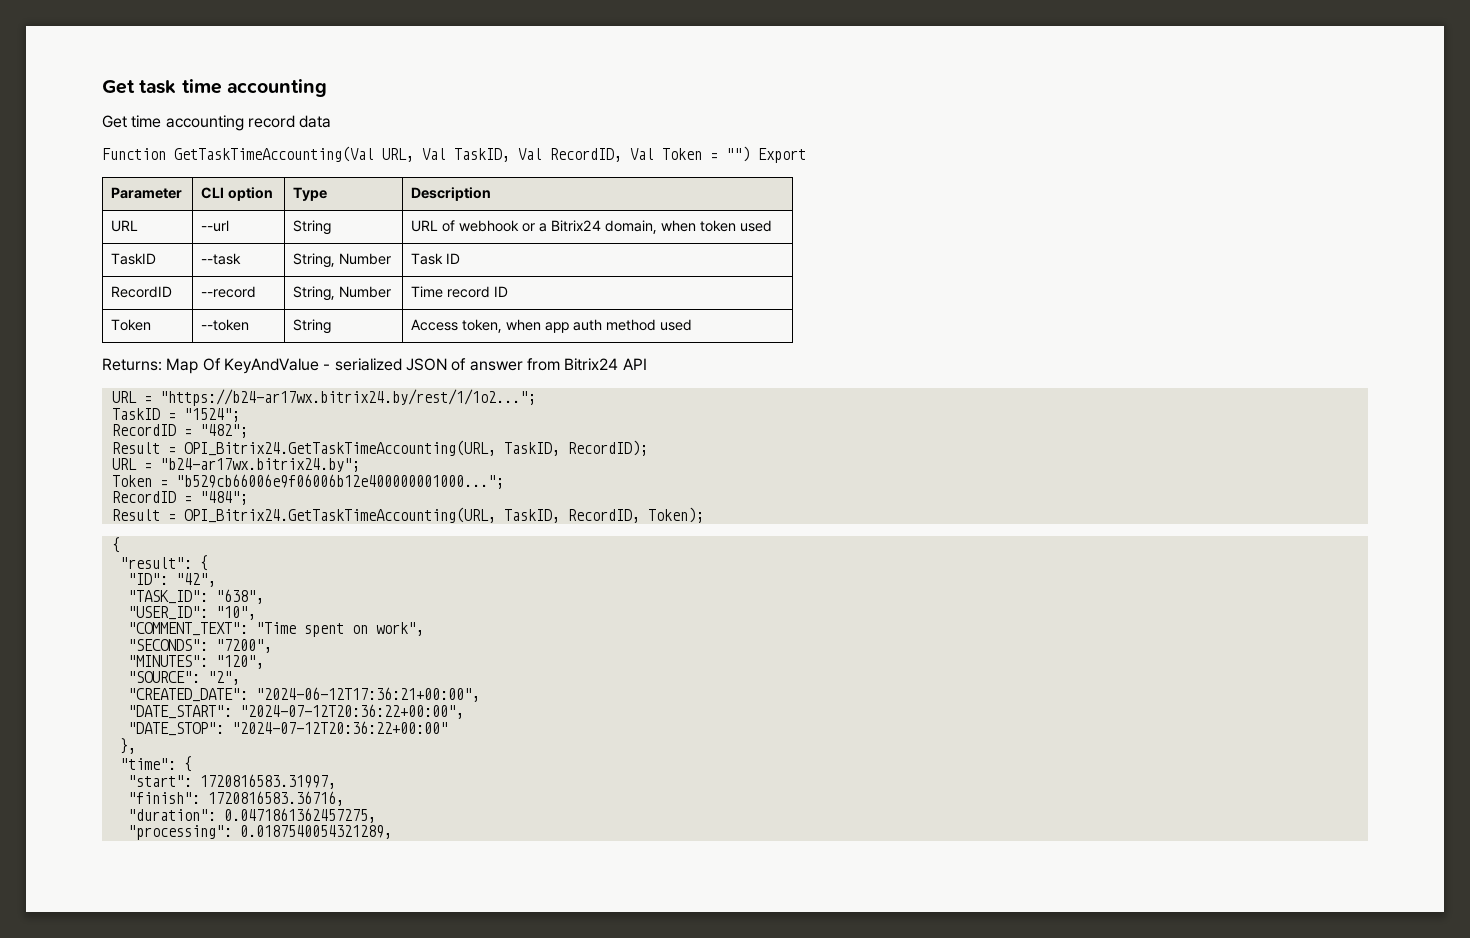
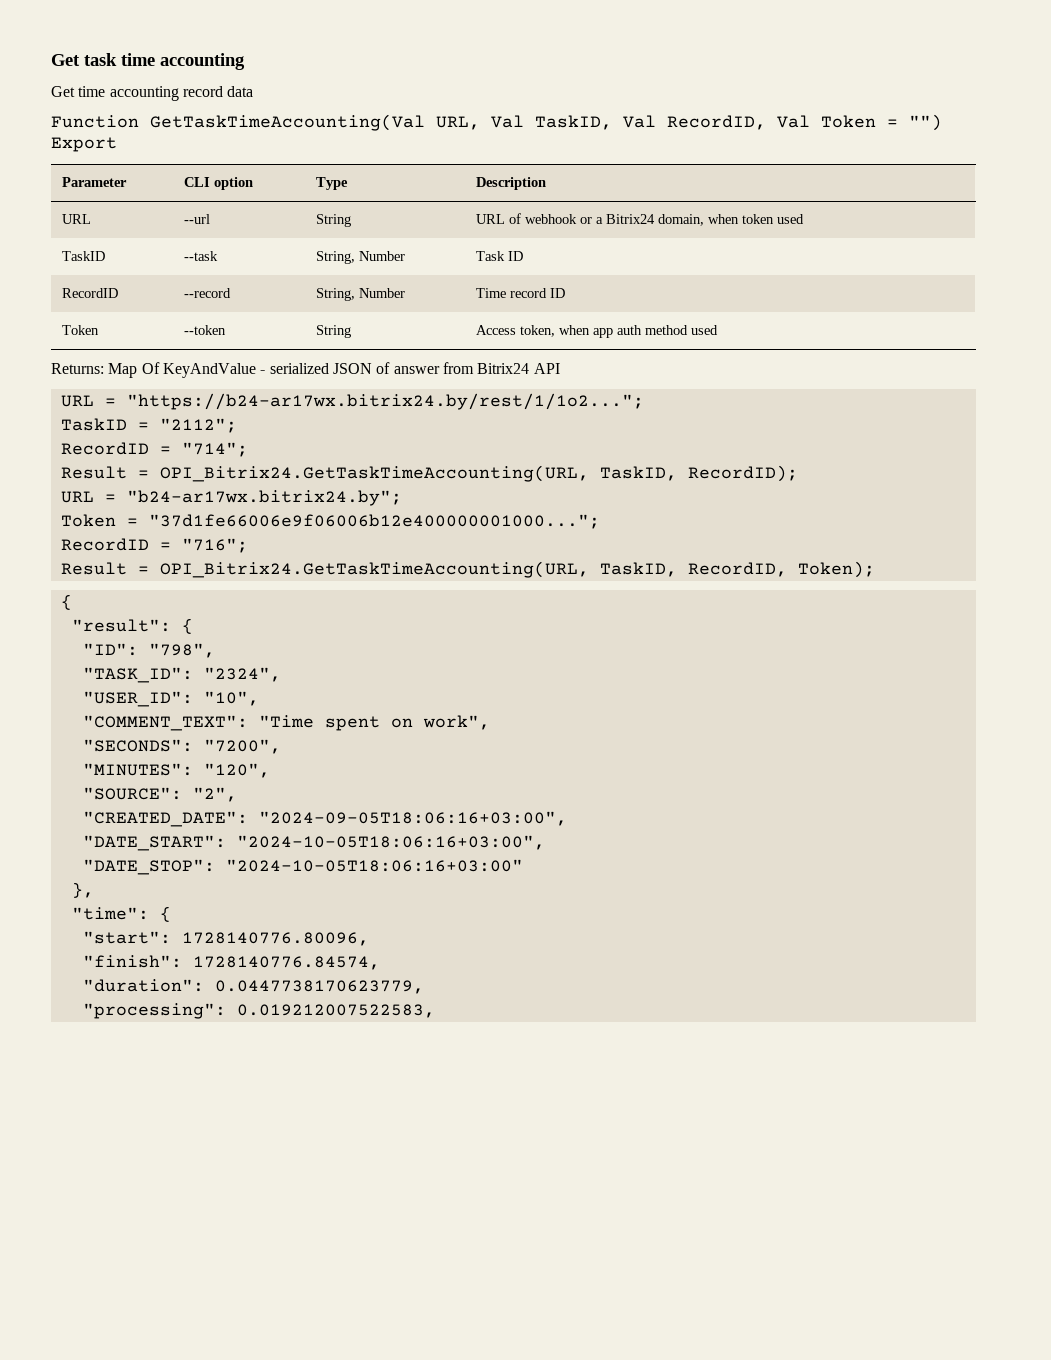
- TaskID = "1524";
- RecordID = "482";
+ TaskID = "2112";
+ RecordID = "714";
- Token = "b529cb66006e9f06006b12e400000001000...";
- RecordID = "484";
+ Token = "37d1fe66006e9f06006b12e400000001000...";
+ RecordID = "716";
- "ID": "42",
+ "ID": "798",
- "TASK_ID": "638",
+ "TASK_ID": "2324",
- "CREATED_DATE": "2024-06-12T17:36:21+00:00",
+ "CREATED_DATE": "2024-09-05T18:06:16+03:00",
- "DATE_START": "2024-07-12T20:36:22+00:00",
+ "DATE_START": "2024-10-05T18:06:16+03:00",
- "DATE_STOP": "2024-07-12T20:36:22+00:00"
+ "DATE_STOP": "2024-10-05T18:06:16+03:00"
- "start": 1720816583.31997,
+ "start": 1728140776.80096,
- "finish": 1720816583.36716,
+ "finish": 1728140776.84574,
- "duration": 0.0471861362457275,
+ "duration": 0.0447738170623779,
- "processing": 0.0187540054321289,
+ "processing": 0.019212007522583,

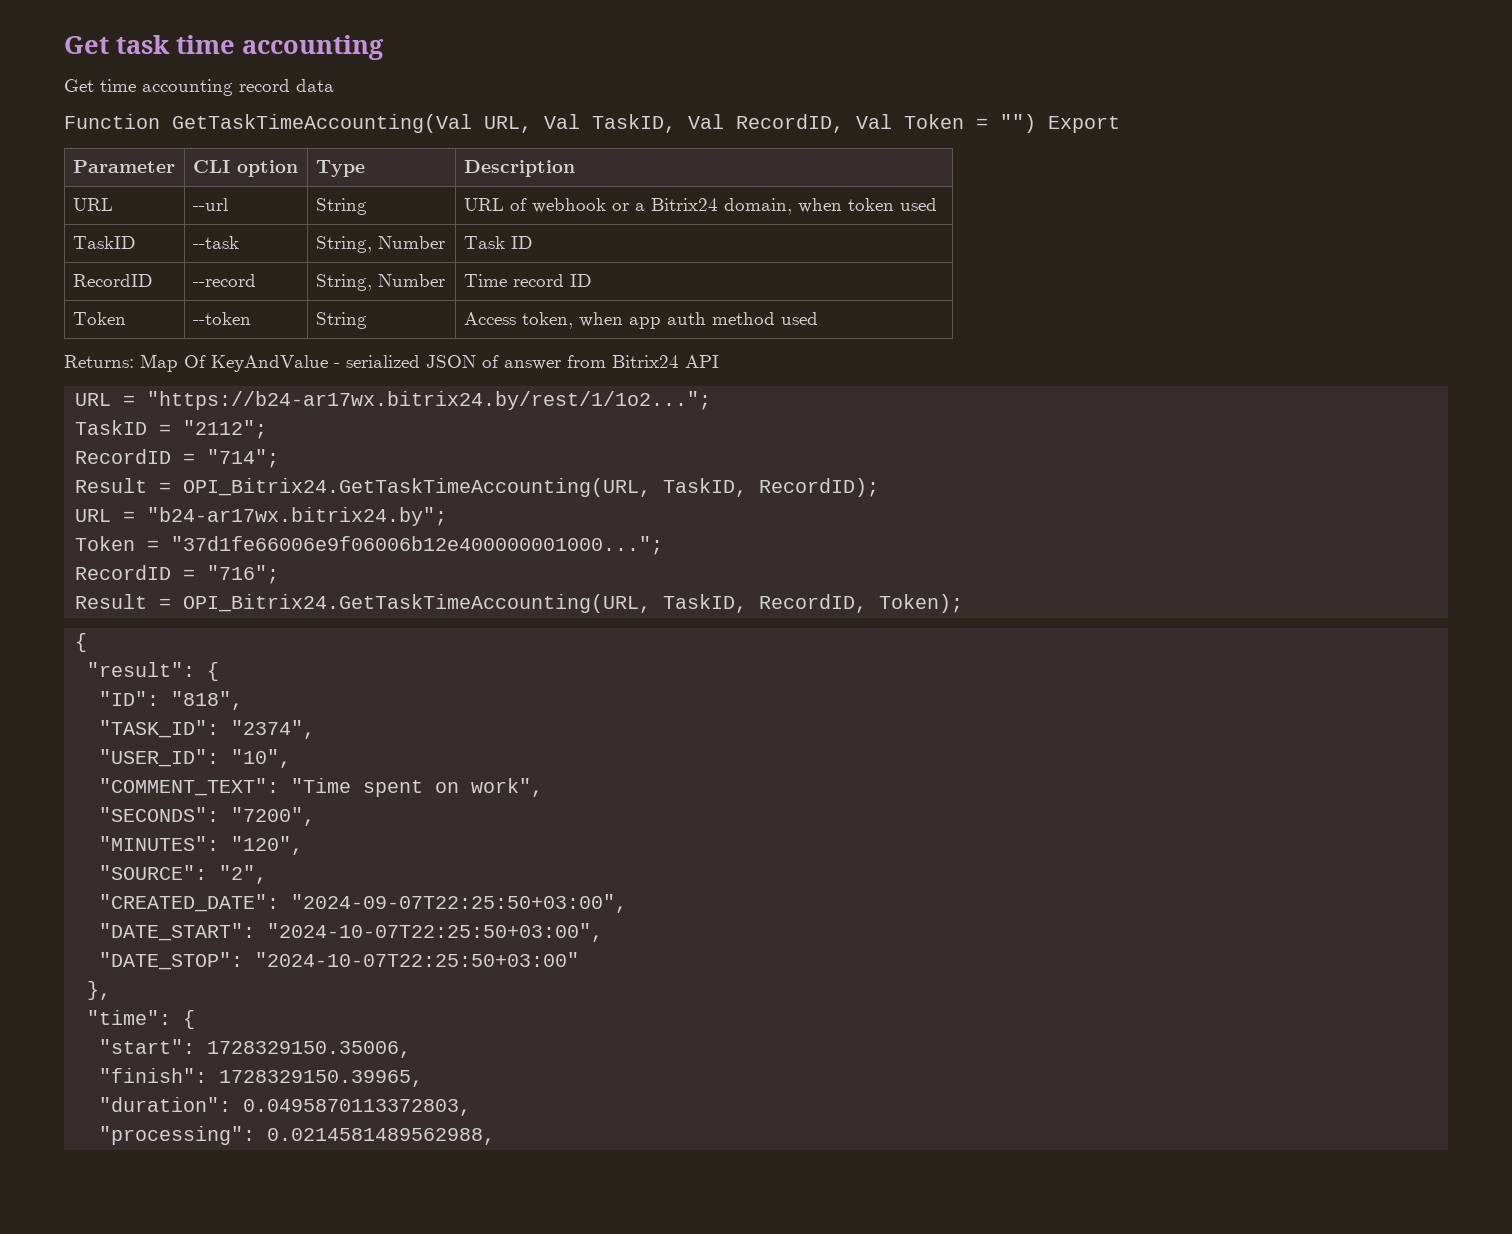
- "ID": "798",
+ "ID": "818",
- "TASK_ID": "2324",
+ "TASK_ID": "2374",
- "CREATED_DATE": "2024-09-05T18:06:16+03:00",
+ "CREATED_DATE": "2024-09-07T22:25:50+03:00",
- "DATE_START": "2024-10-05T18:06:16+03:00",
+ "DATE_START": "2024-10-07T22:25:50+03:00",
- "DATE_STOP": "2024-10-05T18:06:16+03:00"
+ "DATE_STOP": "2024-10-07T22:25:50+03:00"
- "start": 1728140776.80096,
+ "start": 1728329150.35006,
- "finish": 1728140776.84574,
+ "finish": 1728329150.39965,
- "duration": 0.0447738170623779,
+ "duration": 0.0495870113372803,
- "processing": 0.019212007522583,
+ "processing": 0.0214581489562988,

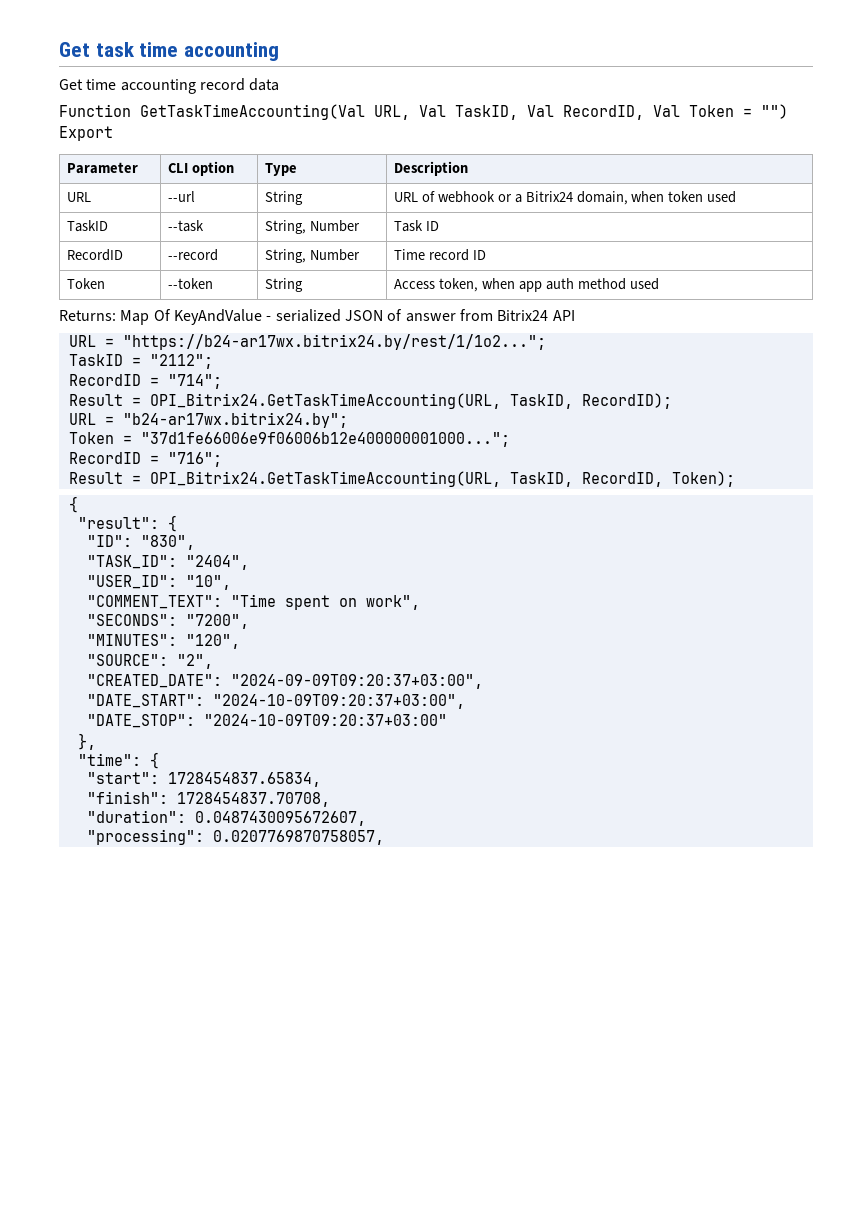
- "ID": "818",
+ "ID": "830",
- "TASK_ID": "2374",
+ "TASK_ID": "2404",
- "CREATED_DATE": "2024-09-07T22:25:50+03:00",
+ "CREATED_DATE": "2024-09-09T09:20:37+03:00",
- "DATE_START": "2024-10-07T22:25:50+03:00",
+ "DATE_START": "2024-10-09T09:20:37+03:00",
- "DATE_STOP": "2024-10-07T22:25:50+03:00"
+ "DATE_STOP": "2024-10-09T09:20:37+03:00"
- "start": 1728329150.35006,
+ "start": 1728454837.65834,
- "finish": 1728329150.39965,
+ "finish": 1728454837.70708,
- "duration": 0.0495870113372803,
+ "duration": 0.0487430095672607,
- "processing": 0.0214581489562988,
+ "processing": 0.0207769870758057,

